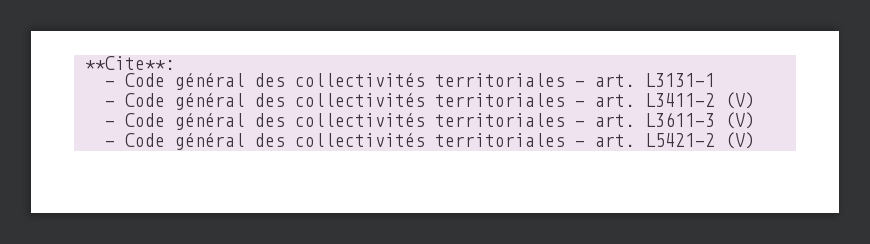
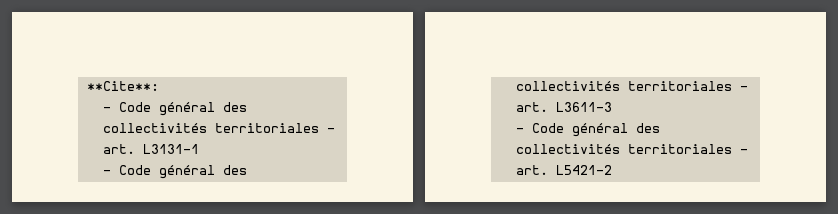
- - Code général des collectivités territoriales - art. L3411-2 (V)
- - Code général des collectivités territoriales - art. L3611-3 (V)
+ - Code général des collectivités territoriales - art. L3611-3
- - Code général des collectivités territoriales - art. L5421-2 (V)
+ - Code général des collectivités territoriales - art. L5421-2

